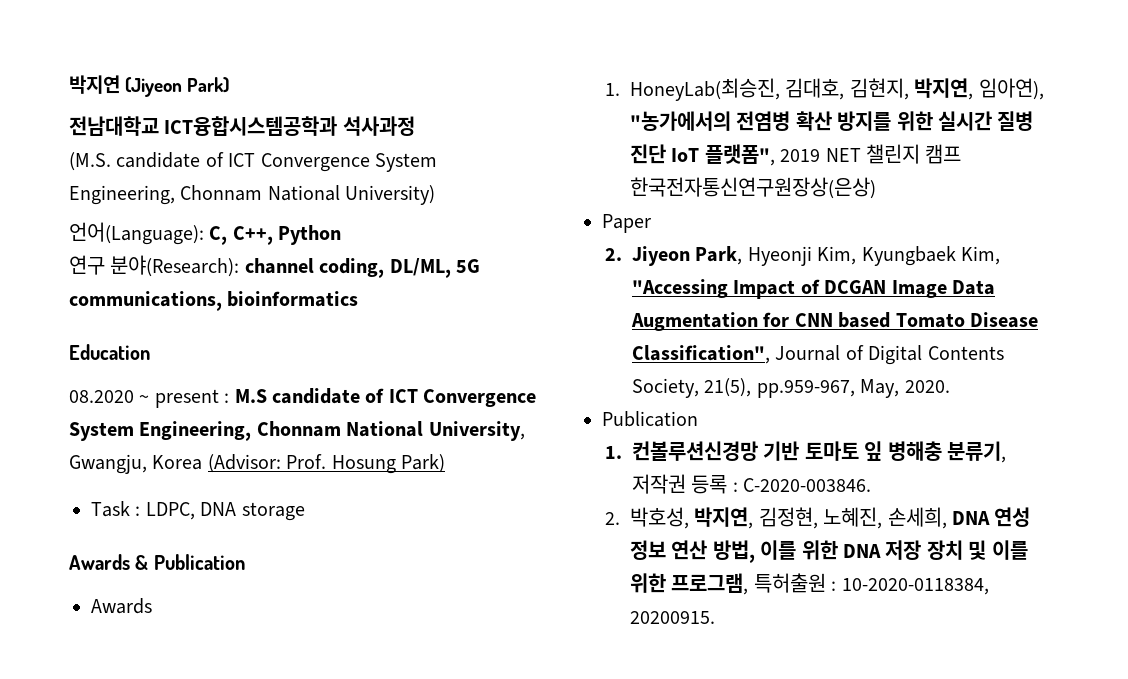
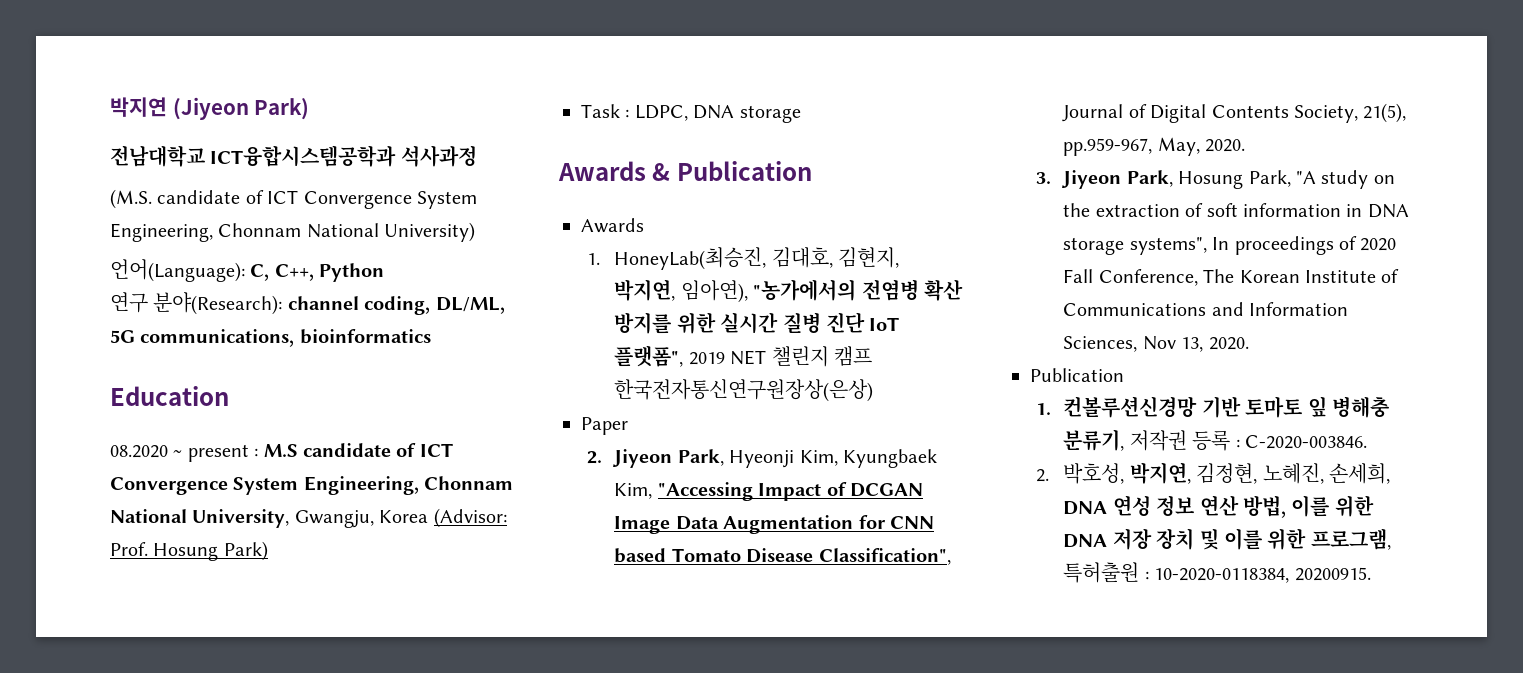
+ 3. Jiyeon Park, Hosung Park, "A study on the extraction of soft information in DNA storage systems", In proceedings of 2020 Fall Conference, The Korean Institute of Communications and Information Sciences, Nov 13, 2020.

